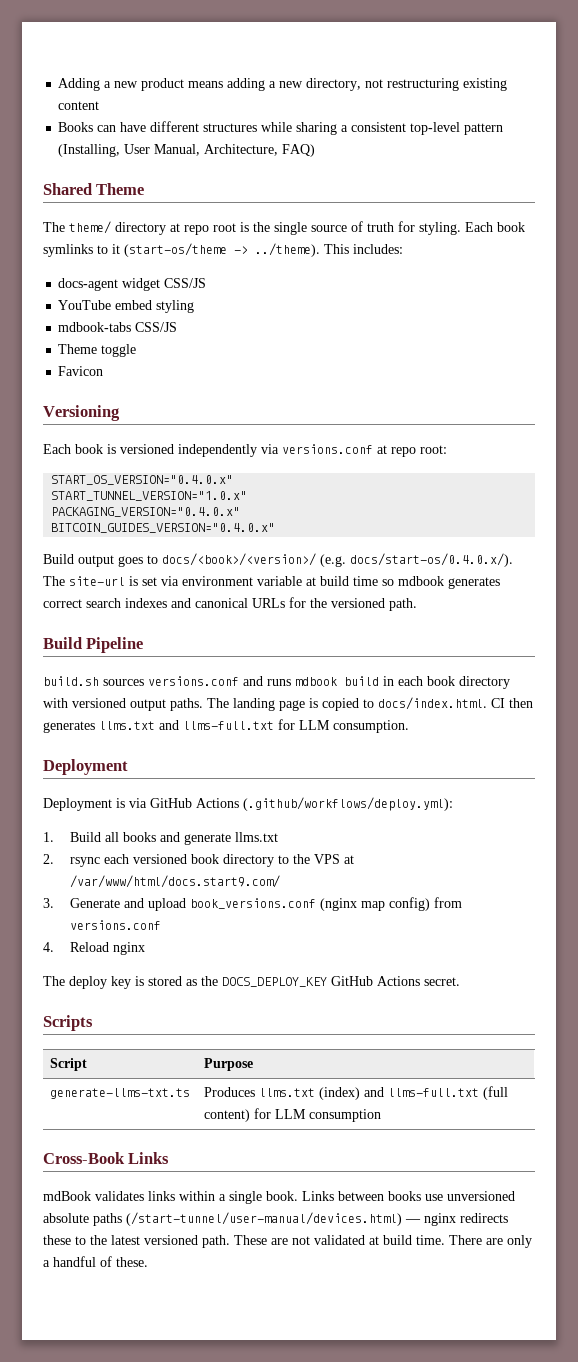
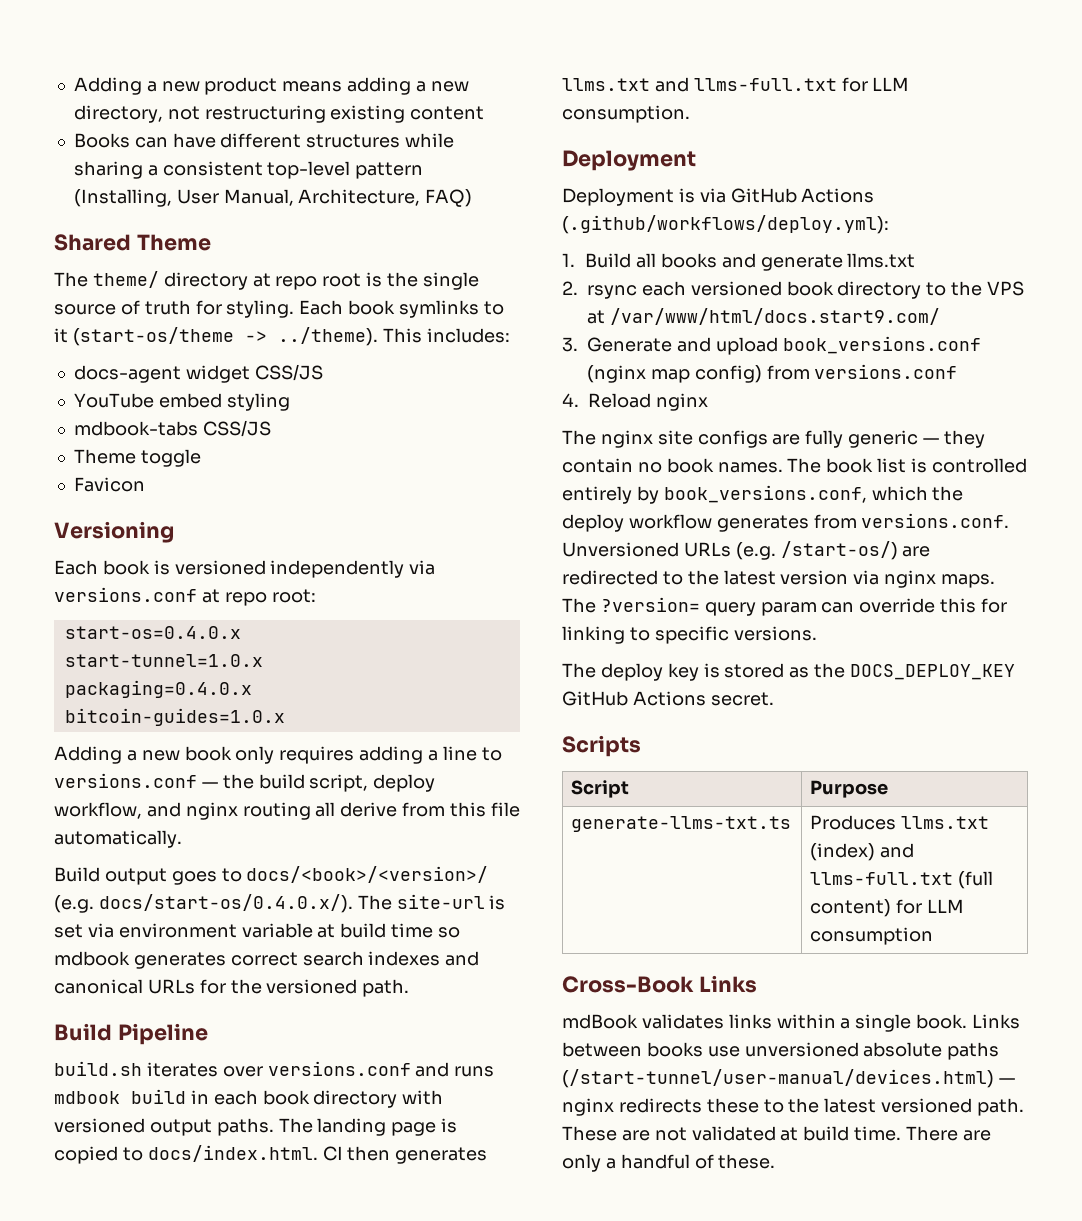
- START_OS_VERSION="0.4.0.x"
- START_TUNNEL_VERSION="1.0.x"
- PACKAGING_VERSION="0.4.0.x"
- BITCOIN_GUIDES_VERSION="0.4.0.x"
+ start-os=0.4.0.x
+ start-tunnel=1.0.x
+ packaging=0.4.0.x
+ bitcoin-guides=1.0.x
+ Adding a new book only requires adding a line to versions.conf — the build script, deploy workflow, and nginx routing all derive from this file automatically.
- build.sh sources versions.conf and runs mdbook build in each book directory with versioned output paths.
+ build.sh iterates over versions.conf and runs mdbook build in each book directory with versioned output paths.
+ The nginx site configs are fully generic — they contain no book names. The book list is controlled entirely by book_versions.conf, which the deploy workflow generates from versions.conf. Unversioned URLs (e.g. /start-os/) are redirected to the latest version via nginx maps. The ?version= query param can override this for linking to specific versions.

